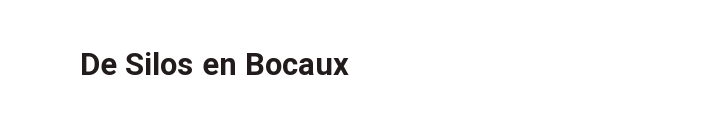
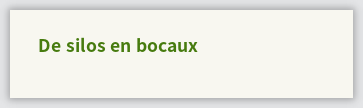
- De Silos en Bocaux
+ De silos en bocaux

